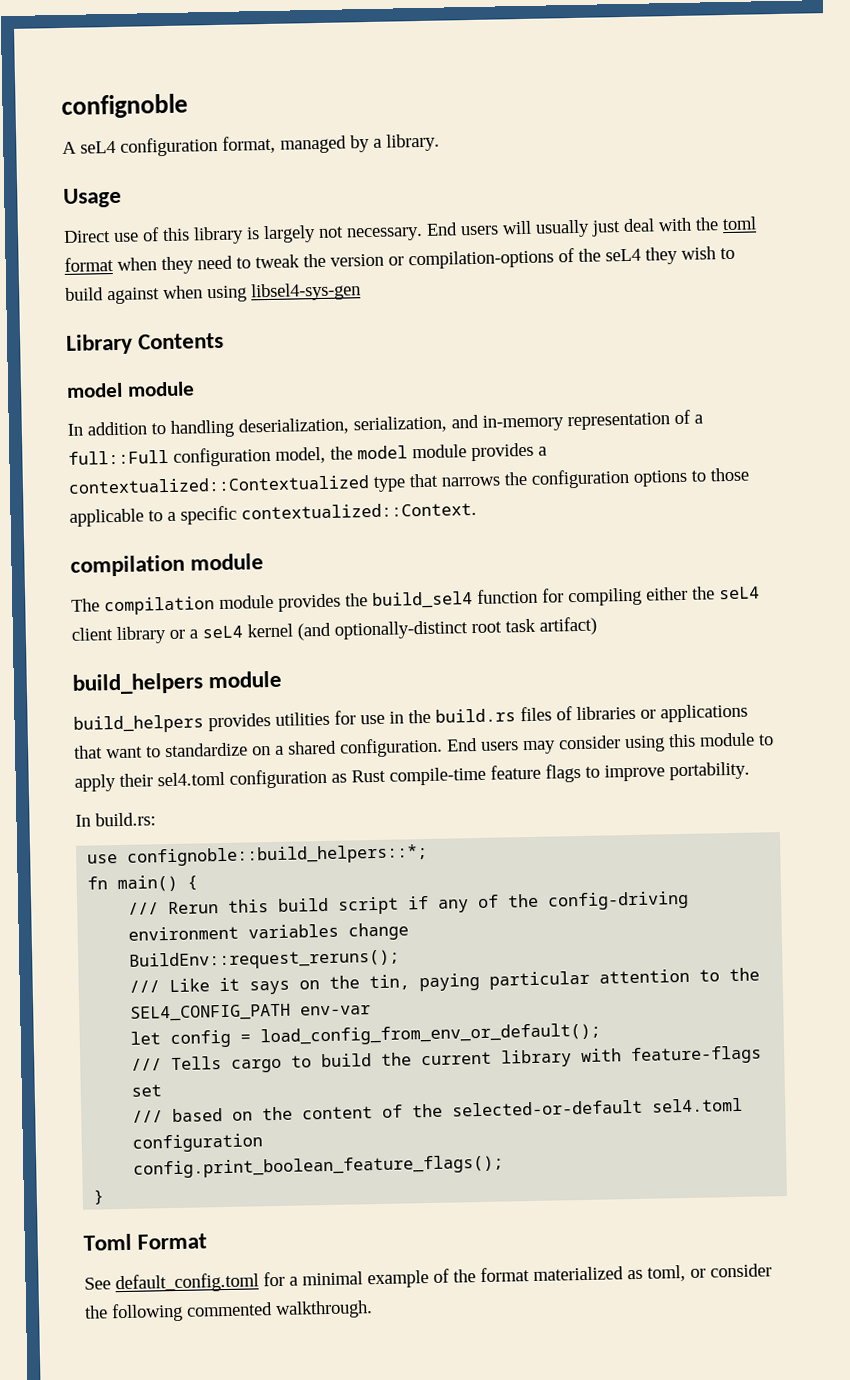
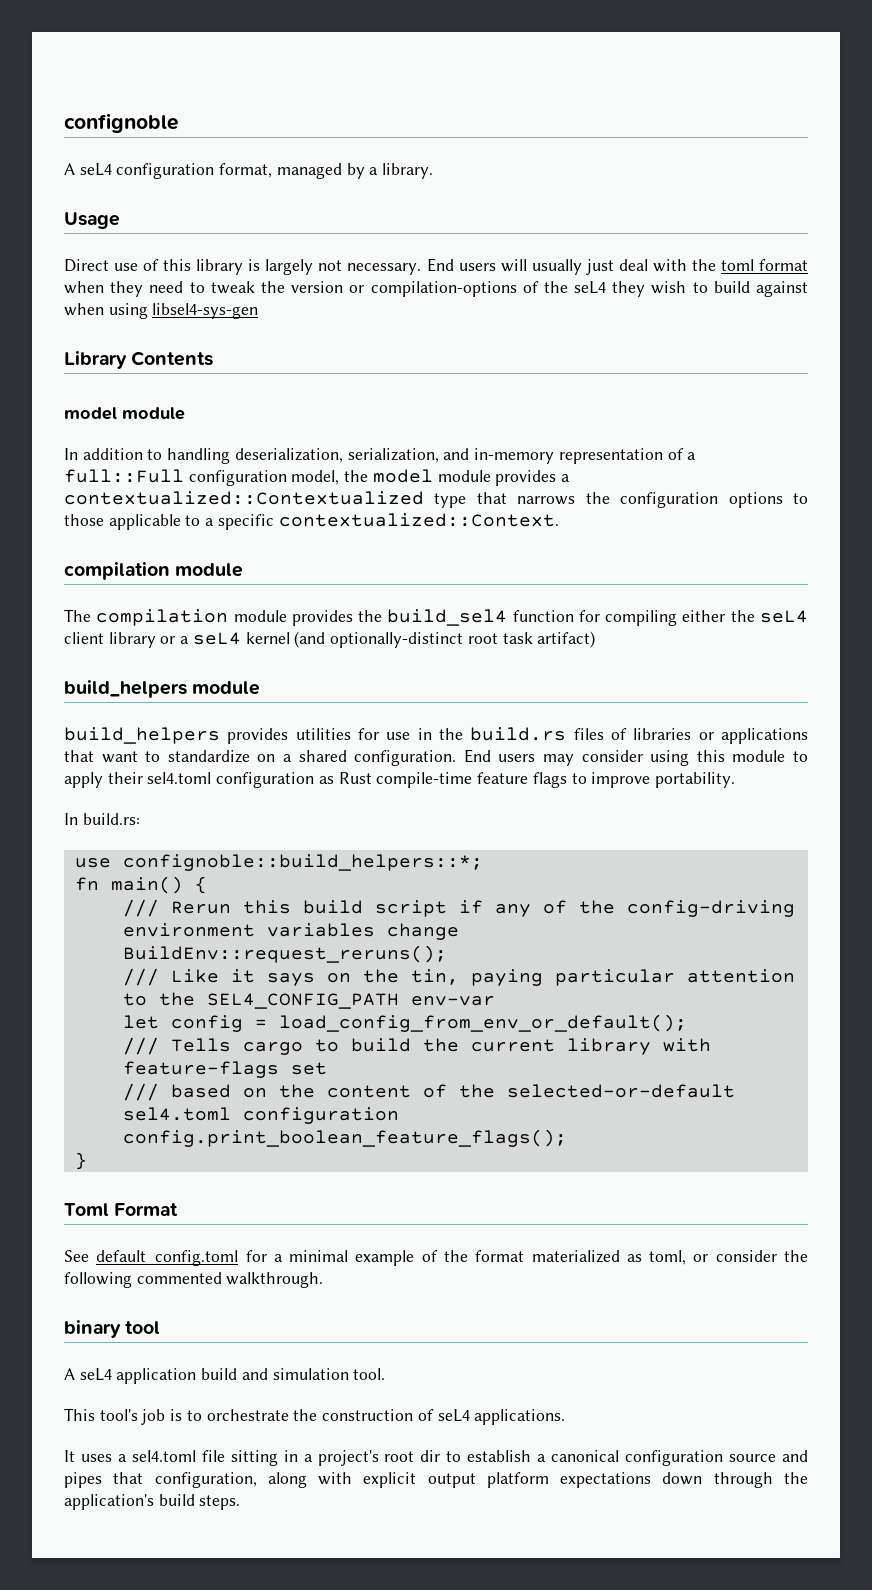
+ binary tool
+ A seL4 application build and simulation tool.
+ This tool's job is to orchestrate the construction of seL4 applications.
+ It uses a sel4.toml file sitting in a project's root dir to establish a canonical configuration source and pipes that configuration, along with explicit output platform expectations down through the application's build steps.

